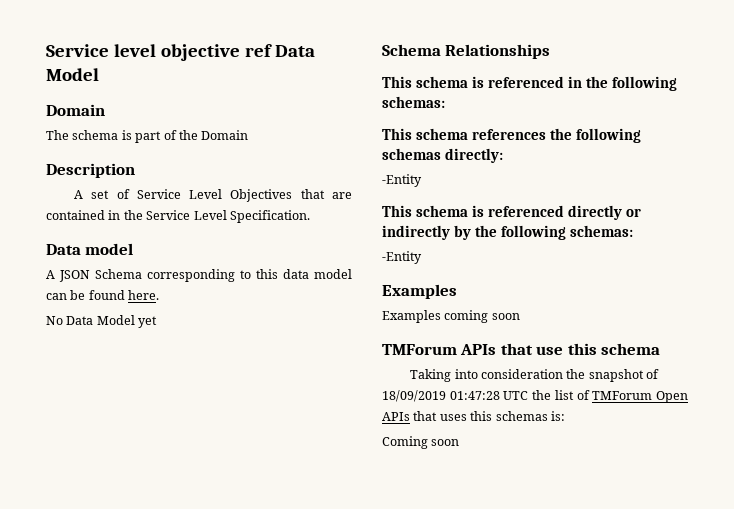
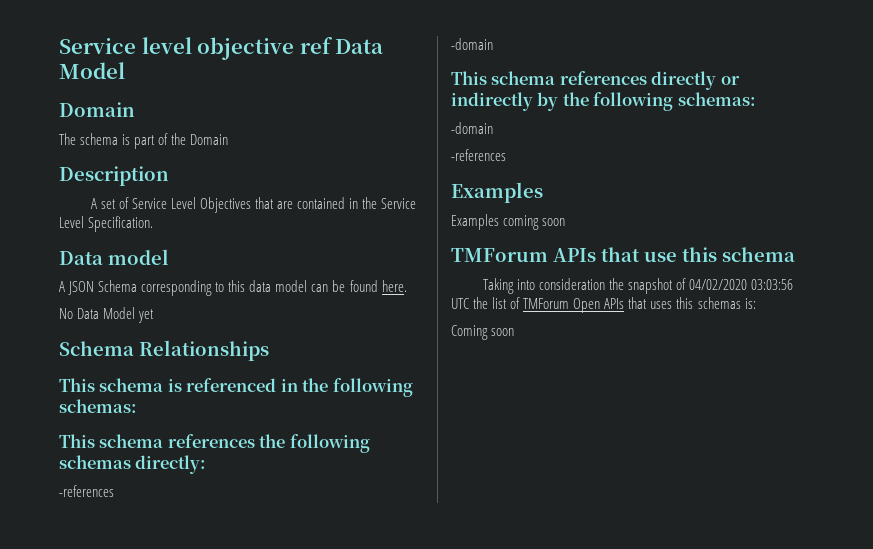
  This schema references the following schemas directly:
- -Entity
- This schema is referenced directly or indirectly by the following schemas:
- -Entity
+ -references
+ -domain
+ This schema references directly or indirectly by the following schemas:
+ -domain
+ -references
- Taking into consideration the snapshot of 18/09/2019 01:47:28 UTC the list of TMForum Open APIs that uses this schemas is:
+ Taking into consideration the snapshot of 04/02/2020 03:03:56 UTC the list of TMForum Open APIs that uses this schemas is:

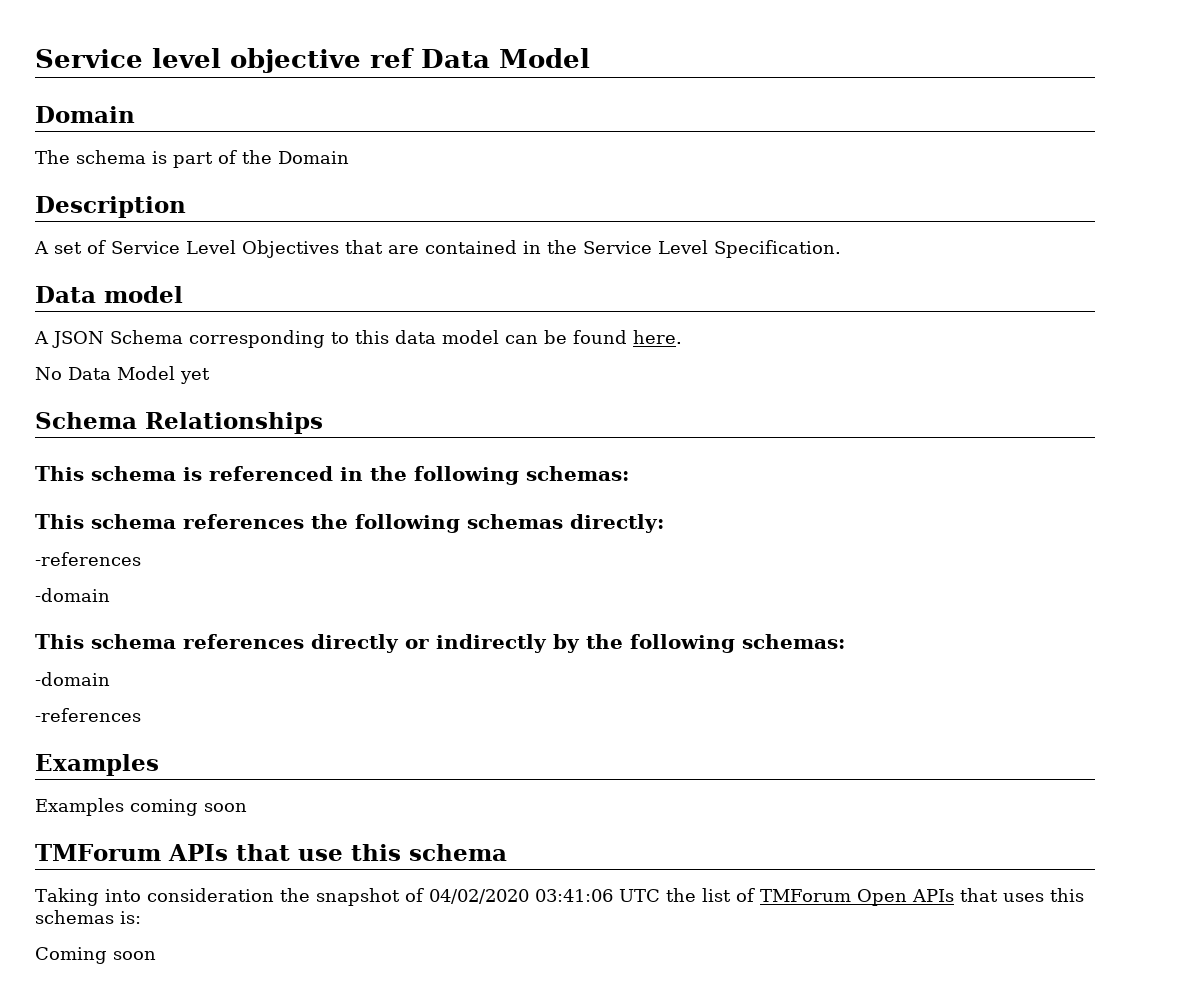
- Taking into consideration the snapshot of 04/02/2020 03:03:56 UTC the list of TMForum Open APIs that uses this schemas is:
+ Taking into consideration the snapshot of 04/02/2020 03:41:06 UTC the list of TMForum Open APIs that uses this schemas is:

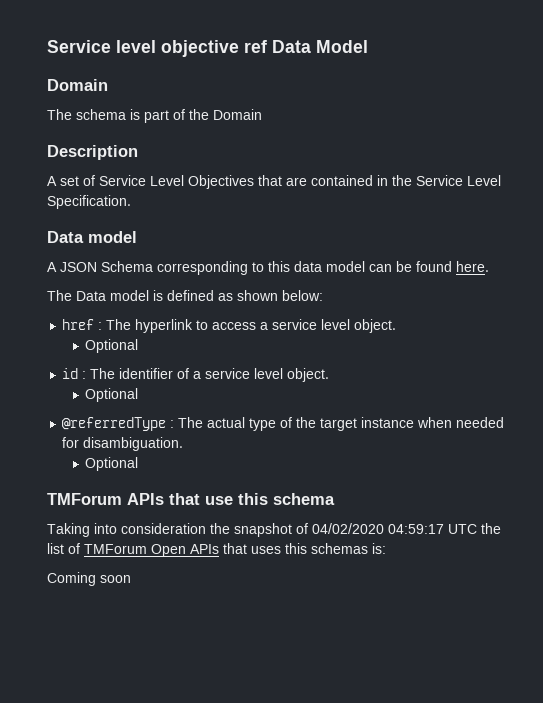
- No Data Model yet
- Schema Relationships
- This schema is referenced in the following schemas:
- This schema references the following schemas directly:
- -references
- -domain
- This schema references directly or indirectly by the following schemas:
- -domain
- -references
- Examples
- Examples coming soon
+ The Data model is defined as shown below:
+ href : The hyperlink to access a service level object.
+ Optional
+ id : The identifier of a service level object.
+ Optional
+ @referredType : The actual type of the target instance when needed for disambiguation.
+ Optional
- Taking into consideration the snapshot of 04/02/2020 03:41:06 UTC the list of TMForum Open APIs that uses this schemas is:
+ Taking into consideration the snapshot of 04/02/2020 04:59:17 UTC the list of TMForum Open APIs that uses this schemas is:

